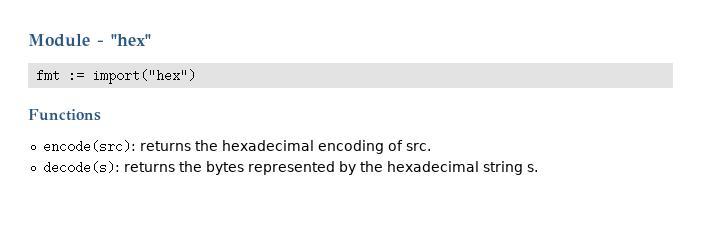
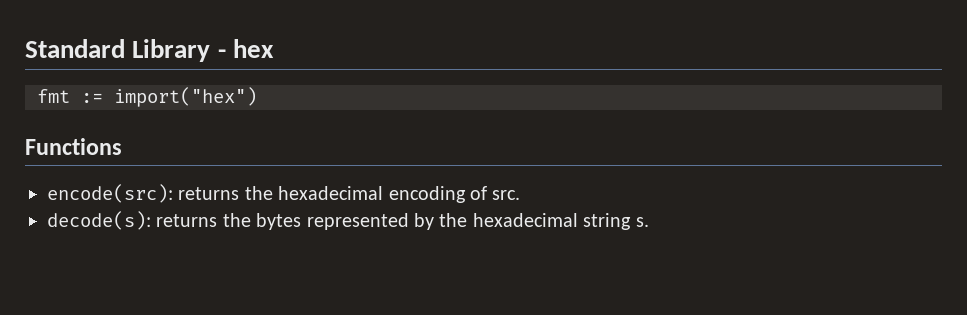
- Module - "hex"
+ Standard Library - hex

